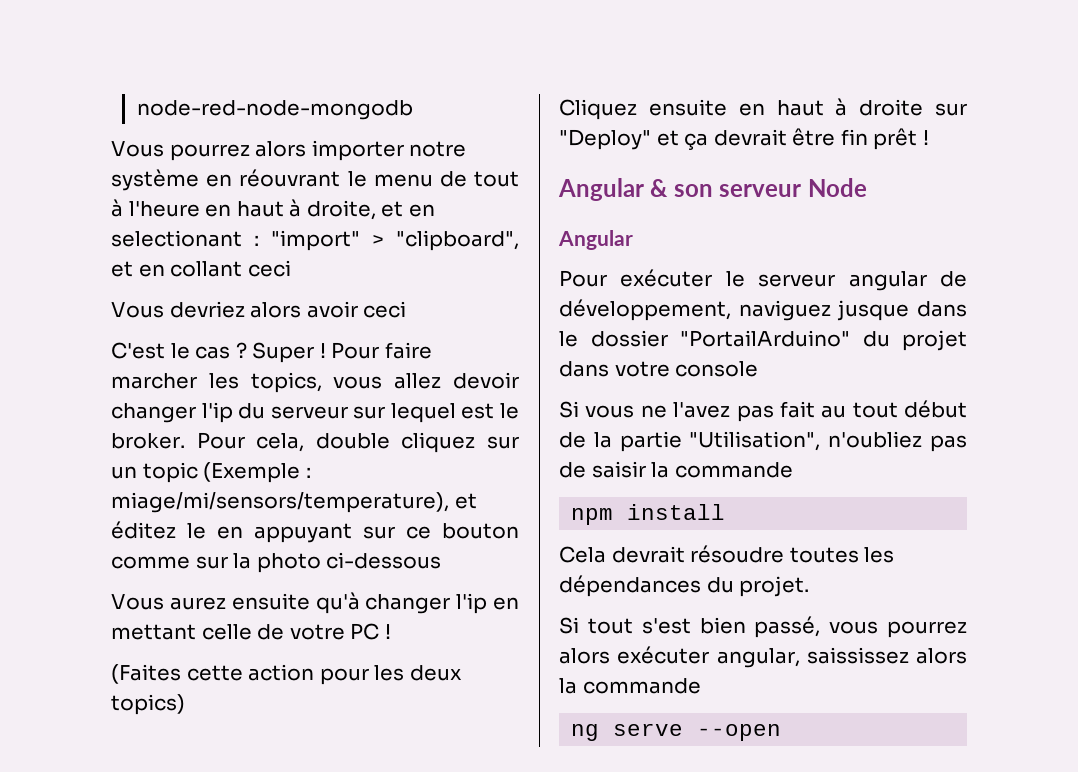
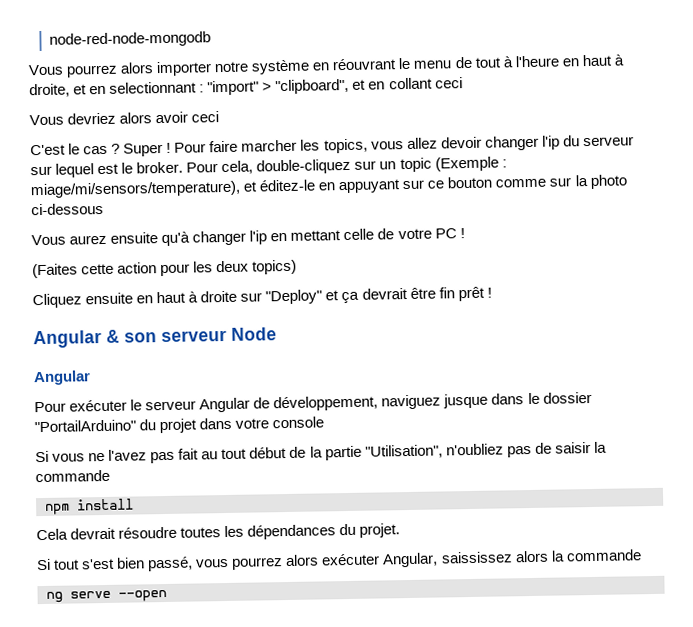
- Vous pourrez alors importer notre système en réouvrant le menu de tout à l'heure en haut à droite, et en selectionant : "import" > "clipboard", et en collant ceci
+ Vous pourrez alors importer notre système en réouvrant le menu de tout à l'heure en haut à droite, et en selectionnant : "import" > "clipboard", et en collant ceci
- Pour cela, double cliquez sur un topic (Exemple : miage/mi/sensors/temperature), et éditez le en appuyant sur ce bouton comme sur la photo ci-dessous
+ Pour cela, double-cliquez sur un topic (Exemple : miage/mi/sensors/temperature), et éditez-le en appuyant sur ce bouton comme sur la photo ci-dessous
- Pour exécuter le serveur angular de développement, naviguez jusque dans le dossier "PortailArduino" du projet dans votre console
+ Pour exécuter le serveur Angular de développement, naviguez jusque dans le dossier "PortailArduino" du projet dans votre console
- Si tout s'est bien passé, vous pourrez alors exécuter angular, saississez alors la commande
+ Si tout s'est bien passé, vous pourrez alors exécuter Angular, saississez alors la commande

